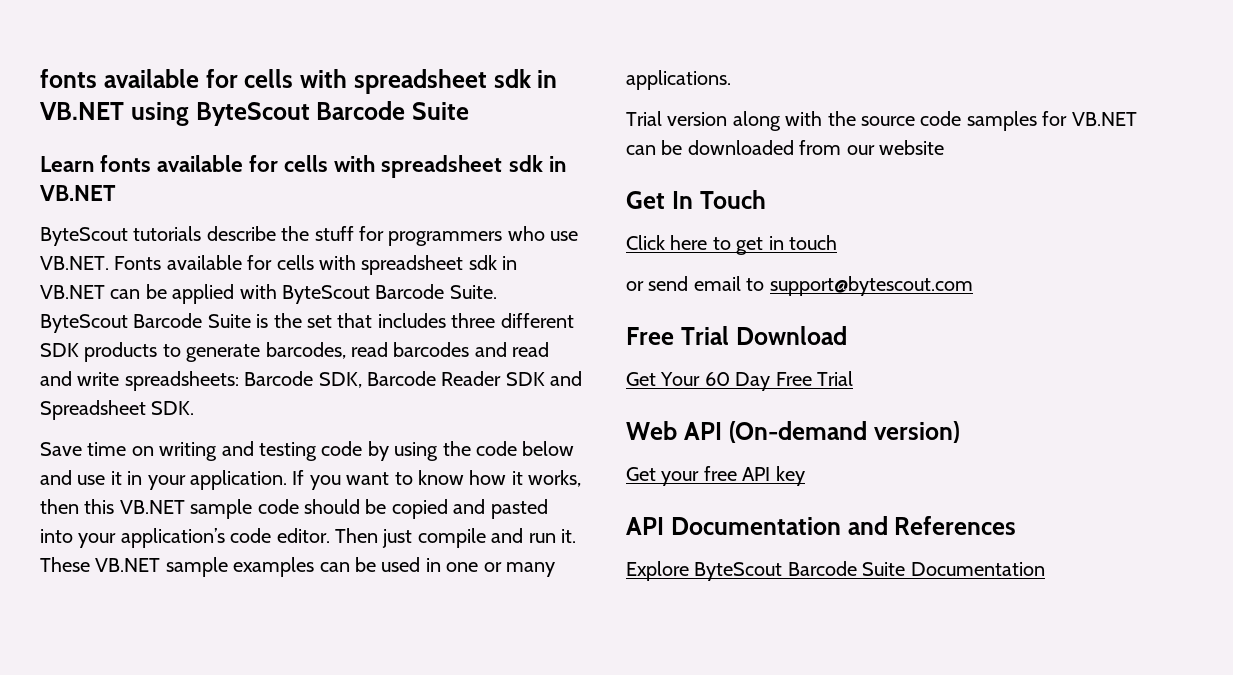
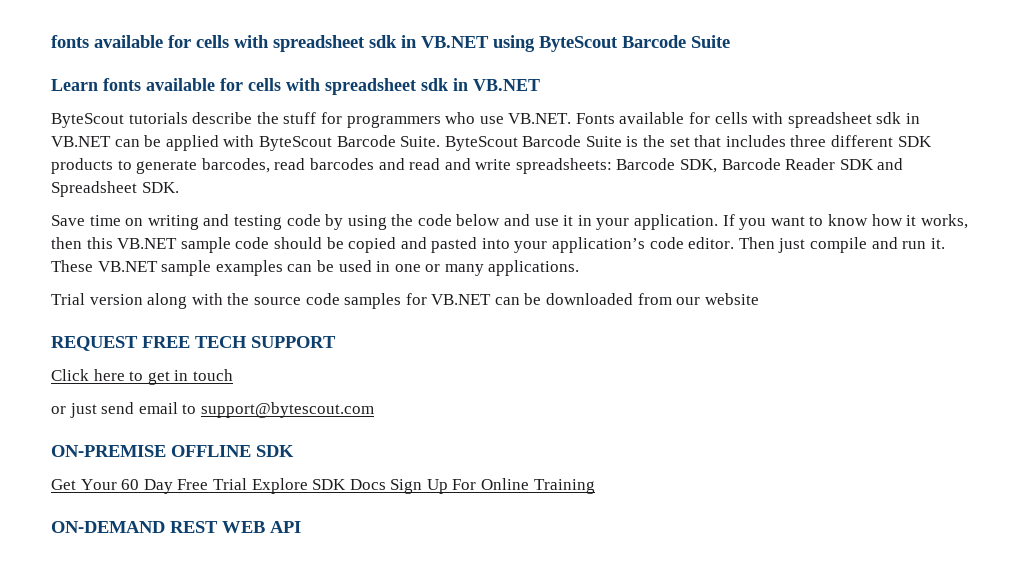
- Get In Touch
+ REQUEST FREE TECH SUPPORT
- or send email to support@bytescout.com
+ or just send email to support@bytescout.com
- Free Trial Download
+ ON-PREMISE OFFLINE SDK
- Get Your 60 Day Free Trial
- Web API (On-demand version)
- Get your free API key
- API Documentation and References
- Explore ByteScout Barcode Suite Documentation
+ Get Your 60 Day Free Trial Explore SDK Docs Sign Up For Online Training
+ ON-DEMAND REST WEB API

